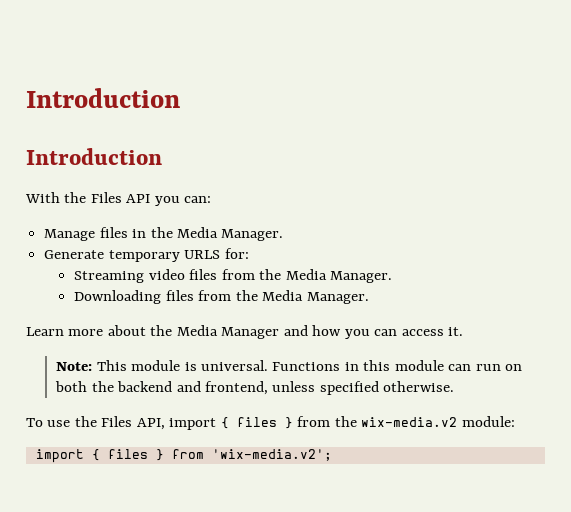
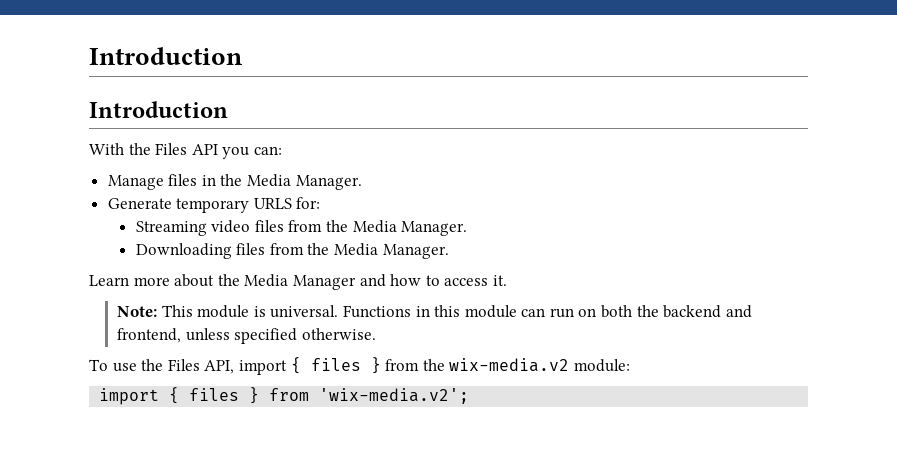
- Learn more about the Media Manager and how you can access it.
+ Learn more about the Media Manager and how to access it.

